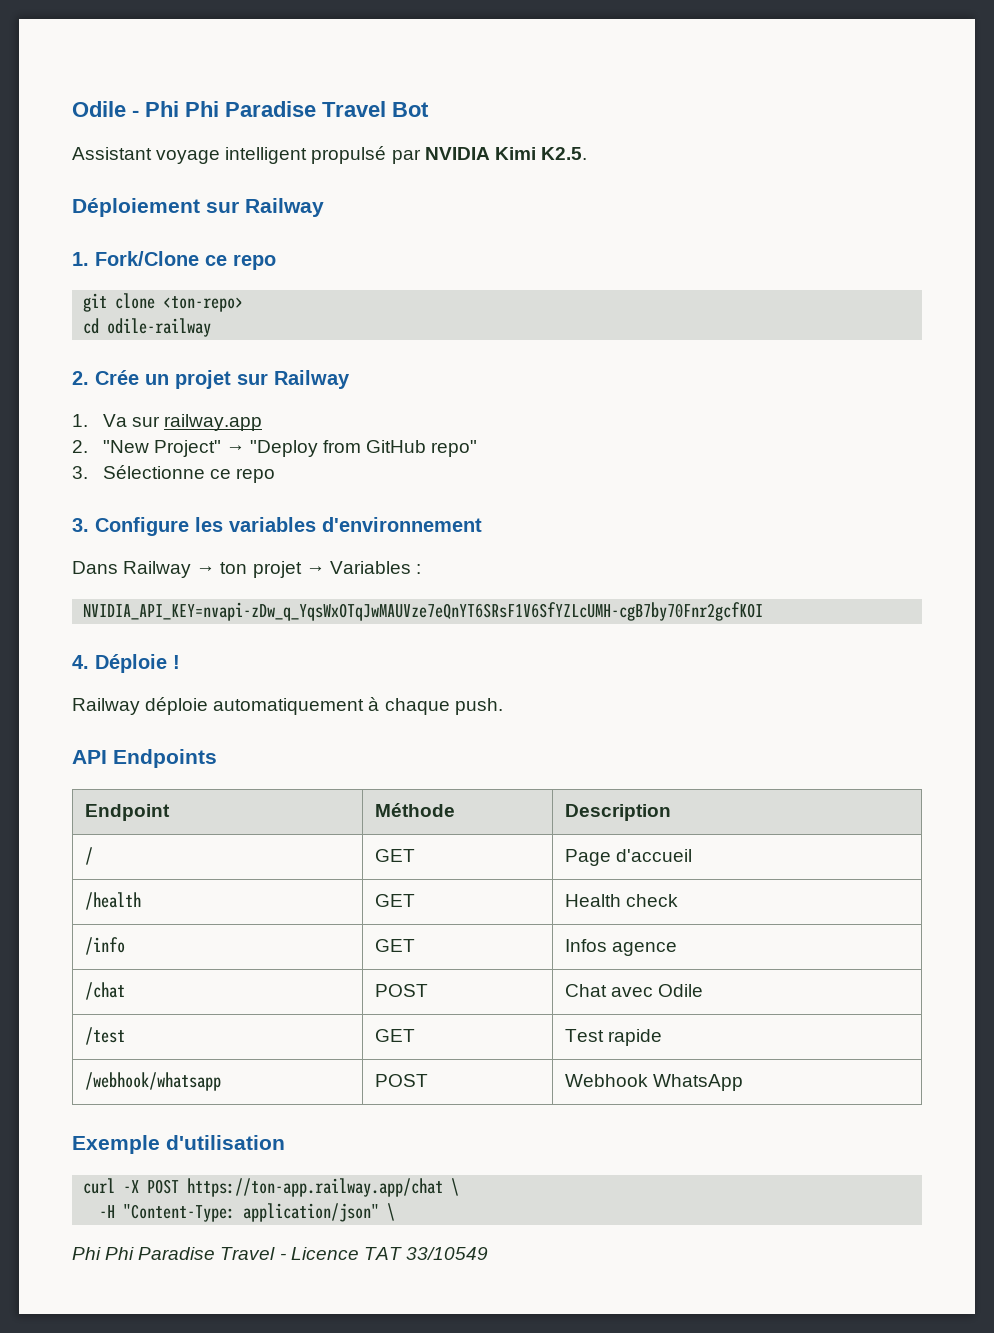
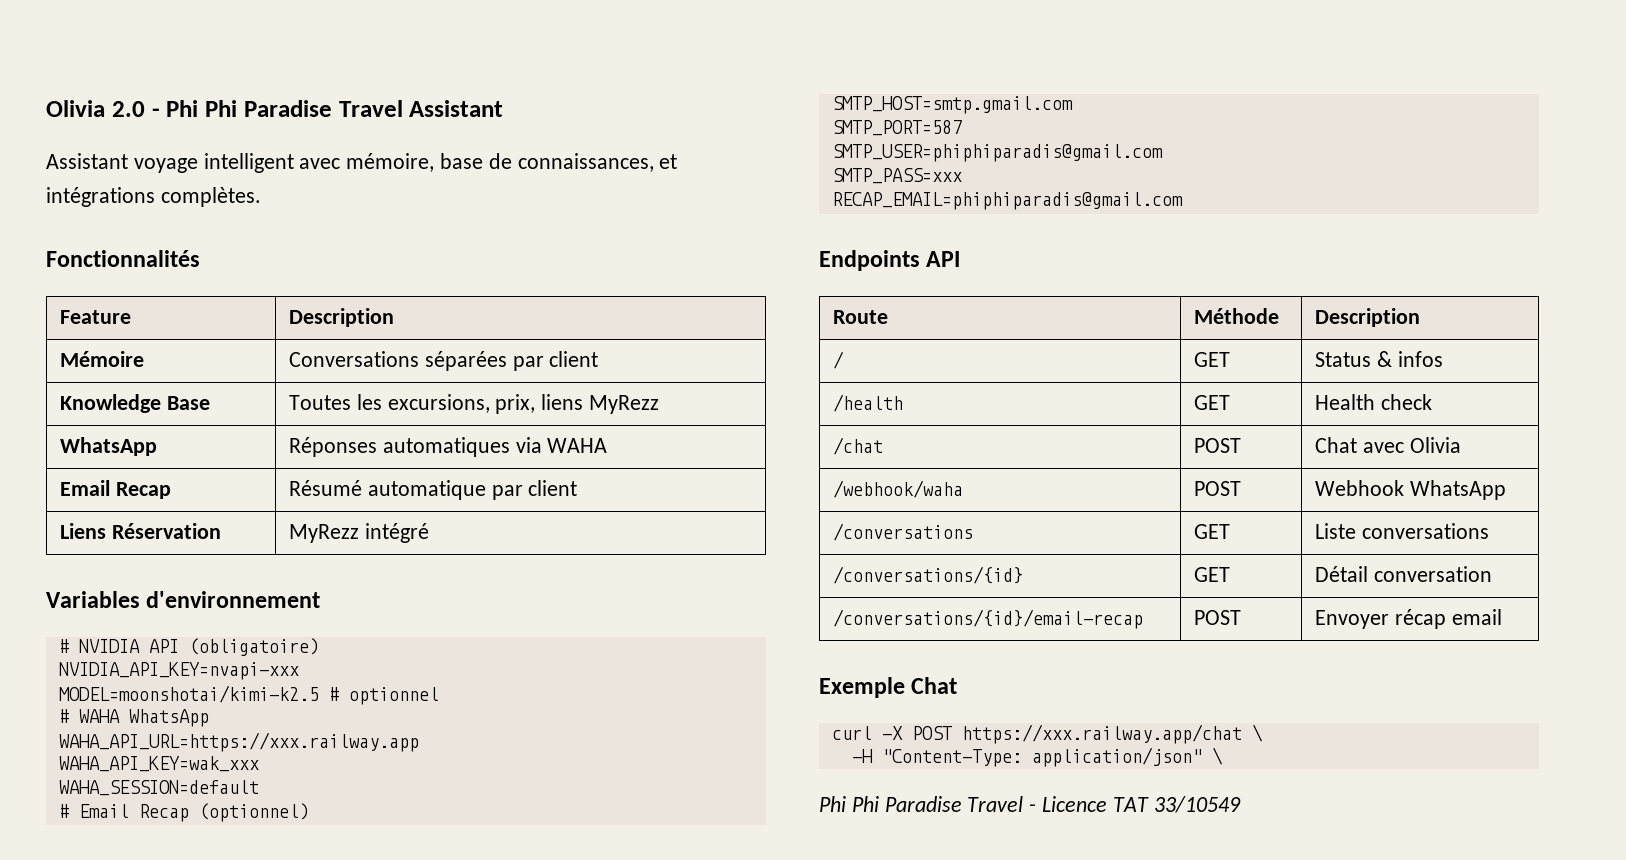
- Odile - Phi Phi Paradise Travel Bot
+ Olivia 2.0 - Phi Phi Paradise Travel Assistant
- Assistant voyage intelligent propulsé par NVIDIA Kimi K2.5.
- Déploiement sur Railway
- 1. Fork/Clone ce repo
- git clone <ton-repo>
- cd odile-railway
- 2. Crée un projet sur Railway
- 1. Va sur railway.app
- 2. "New Project" → "Deploy from GitHub repo"
- 3. Sélectionne ce repo
- 3. Configure les variables d'environnement
- Dans Railway → ton projet → Variables :
- NVIDIA_API_KEY=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
- 4. Déploie !
- Railway déploie automatiquement à chaque push.
- API Endpoints
- Endpoint | Méthode | Description
+ Assistant voyage intelligent avec mémoire, base de connaissances, et intégrations complètes.
+ Fonctionnalités
+ Feature | Description
+ Mémoire | Conversations séparées par client
+ Knowledge Base | Toutes les excursions, prix, liens MyRezz
+ WhatsApp | Réponses automatiques via WAHA
+ Email Recap | Résumé automatique par client
+ Liens Réservation | MyRezz intégré
+ Variables d'environnement
+ # NVIDIA API (obligatoire)
+ NVIDIA_API_KEY=nvapi-xxx
+ MODEL=moonshotai/kimi-k2.5 # optionnel
+ # WAHA WhatsApp
+ WAHA_API_URL=https://xxx.railway.app
+ WAHA_API_KEY=wak_xxx
+ WAHA_SESSION=default
+ # Email Recap (optionnel)
+ SMTP_HOST=smtp.gmail.com
+ SMTP_PORT=587
+ SMTP_USER=phiphiparadis@gmail.com
+ SMTP_PASS=xxx
+ RECAP_EMAIL=phiphiparadis@gmail.com
+ Endpoints API
+ Route | Méthode | Description
- / | GET | Page d'accueil
+ / | GET | Status & infos
- /info | GET | Infos agence
- /chat | POST | Chat avec Odile
- /test | GET | Test rapide
- /webhook/whatsapp | POST | Webhook WhatsApp
+ /chat | POST | Chat avec Olivia
+ /webhook/waha | POST | Webhook WhatsApp
+ /conversations | GET | Liste conversations
+ /conversations/{id} | GET | Détail conversation
+ /conversations/{id}/email-recap | POST | Envoyer récap email
- Exemple d'utilisation
+ Exemple Chat
- curl -X POST https://ton-app.railway.app/chat \
+ curl -X POST https://xxx.railway.app/chat \

